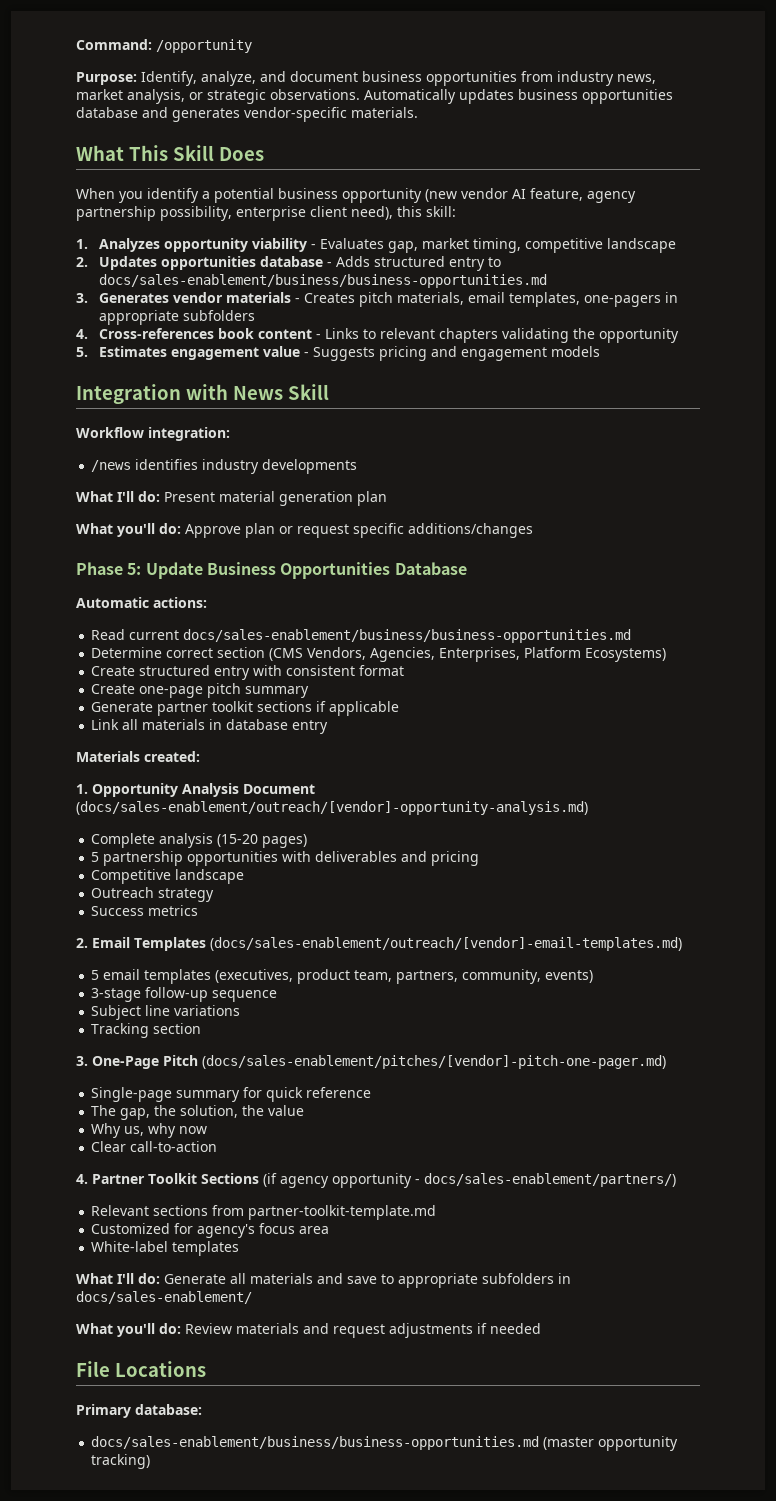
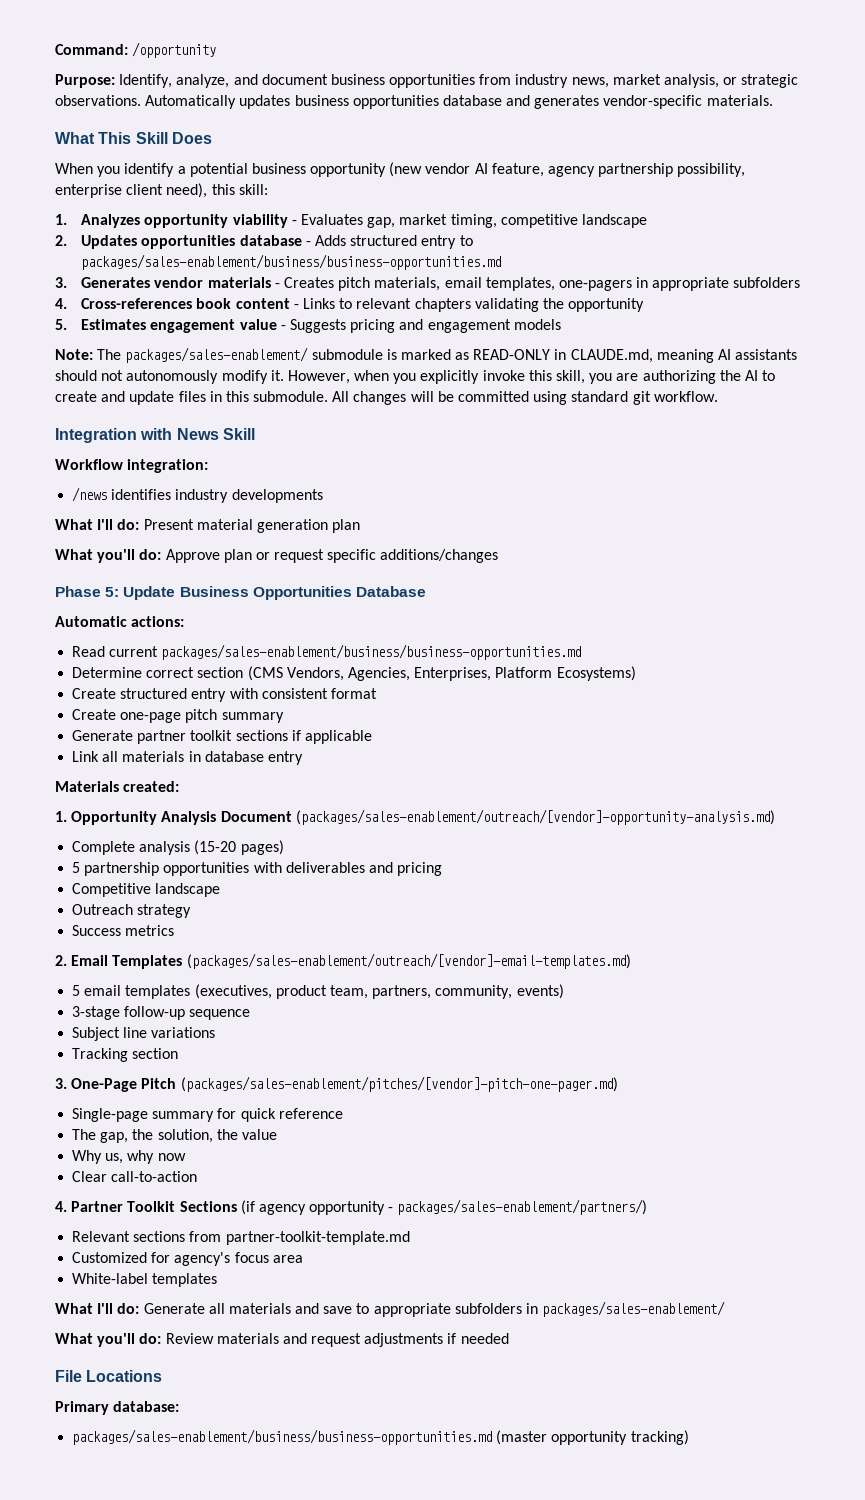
- 2. Updates opportunities database - Adds structured entry to docs/sales-enablement/business/business-opportunities.md
+ 2. Updates opportunities database - Adds structured entry to packages/sales-enablement/business/business-opportunities.md
+ Note: The packages/sales-enablement/ submodule is marked as READ-ONLY in CLAUDE.md, meaning AI assistants should not autonomously modify it. However, when you explicitly invoke this skill, you are authorizing the AI to create and update files in this submodule. All changes will be committed using standard git workflow.
- Read current docs/sales-enablement/business/business-opportunities.md
+ Read current packages/sales-enablement/business/business-opportunities.md
- 1. Opportunity Analysis Document (docs/sales-enablement/outreach/[vendor]-opportunity-analysis.md)
+ 1. Opportunity Analysis Document (packages/sales-enablement/outreach/[vendor]-opportunity-analysis.md)
- 2. Email Templates (docs/sales-enablement/outreach/[vendor]-email-templates.md)
+ 2. Email Templates (packages/sales-enablement/outreach/[vendor]-email-templates.md)
- 3. One-Page Pitch (docs/sales-enablement/pitches/[vendor]-pitch-one-pager.md)
+ 3. One-Page Pitch (packages/sales-enablement/pitches/[vendor]-pitch-one-pager.md)
- 4. Partner Toolkit Sections (if agency opportunity - docs/sales-enablement/partners/)
+ 4. Partner Toolkit Sections (if agency opportunity - packages/sales-enablement/partners/)
- What I'll do: Generate all materials and save to appropriate subfolders in docs/sales-enablement/
+ What I'll do: Generate all materials and save to appropriate subfolders in packages/sales-enablement/
- docs/sales-enablement/business/business-opportunities.md (master opportunity tracking)
+ packages/sales-enablement/business/business-opportunities.md (master opportunity tracking)

